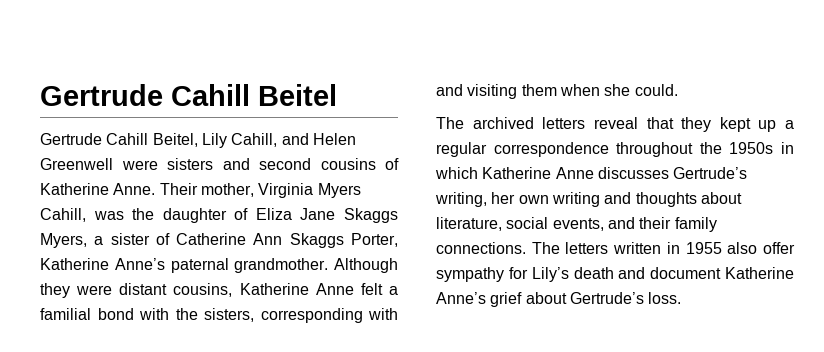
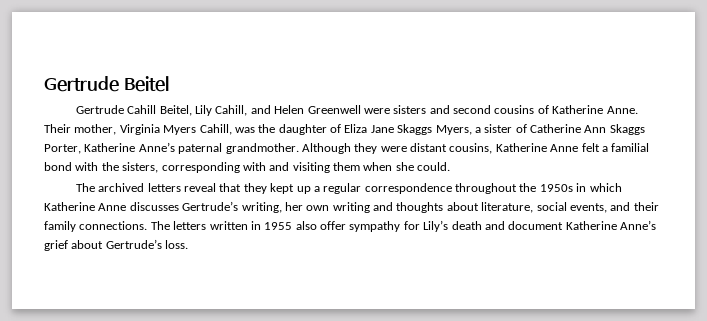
- Gertrude Cahill Beitel
+ Gertrude Beitel

